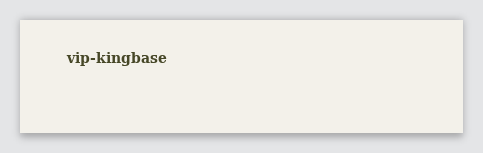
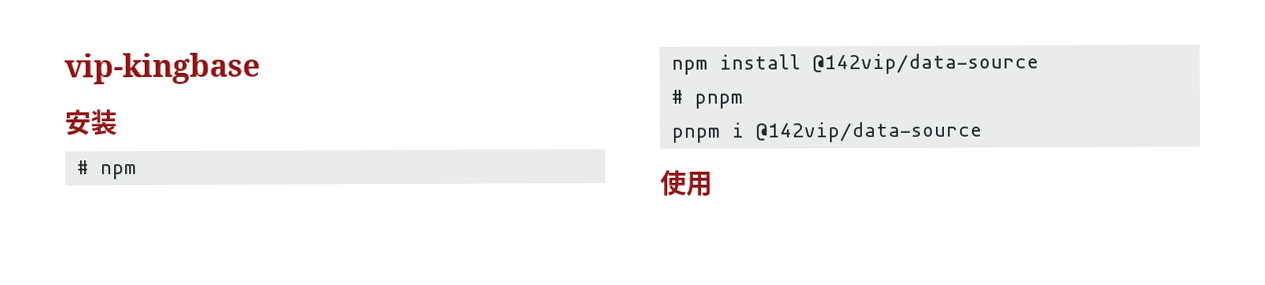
+ 安装
+ # npm
+ npm install @142vip/data-source
+ # pnpm
+ pnpm i @142vip/data-source
+ 使用

